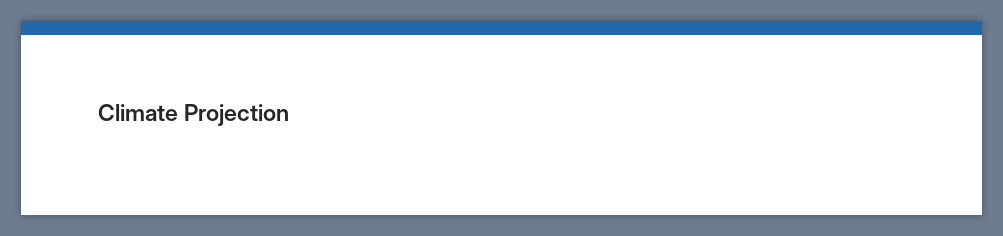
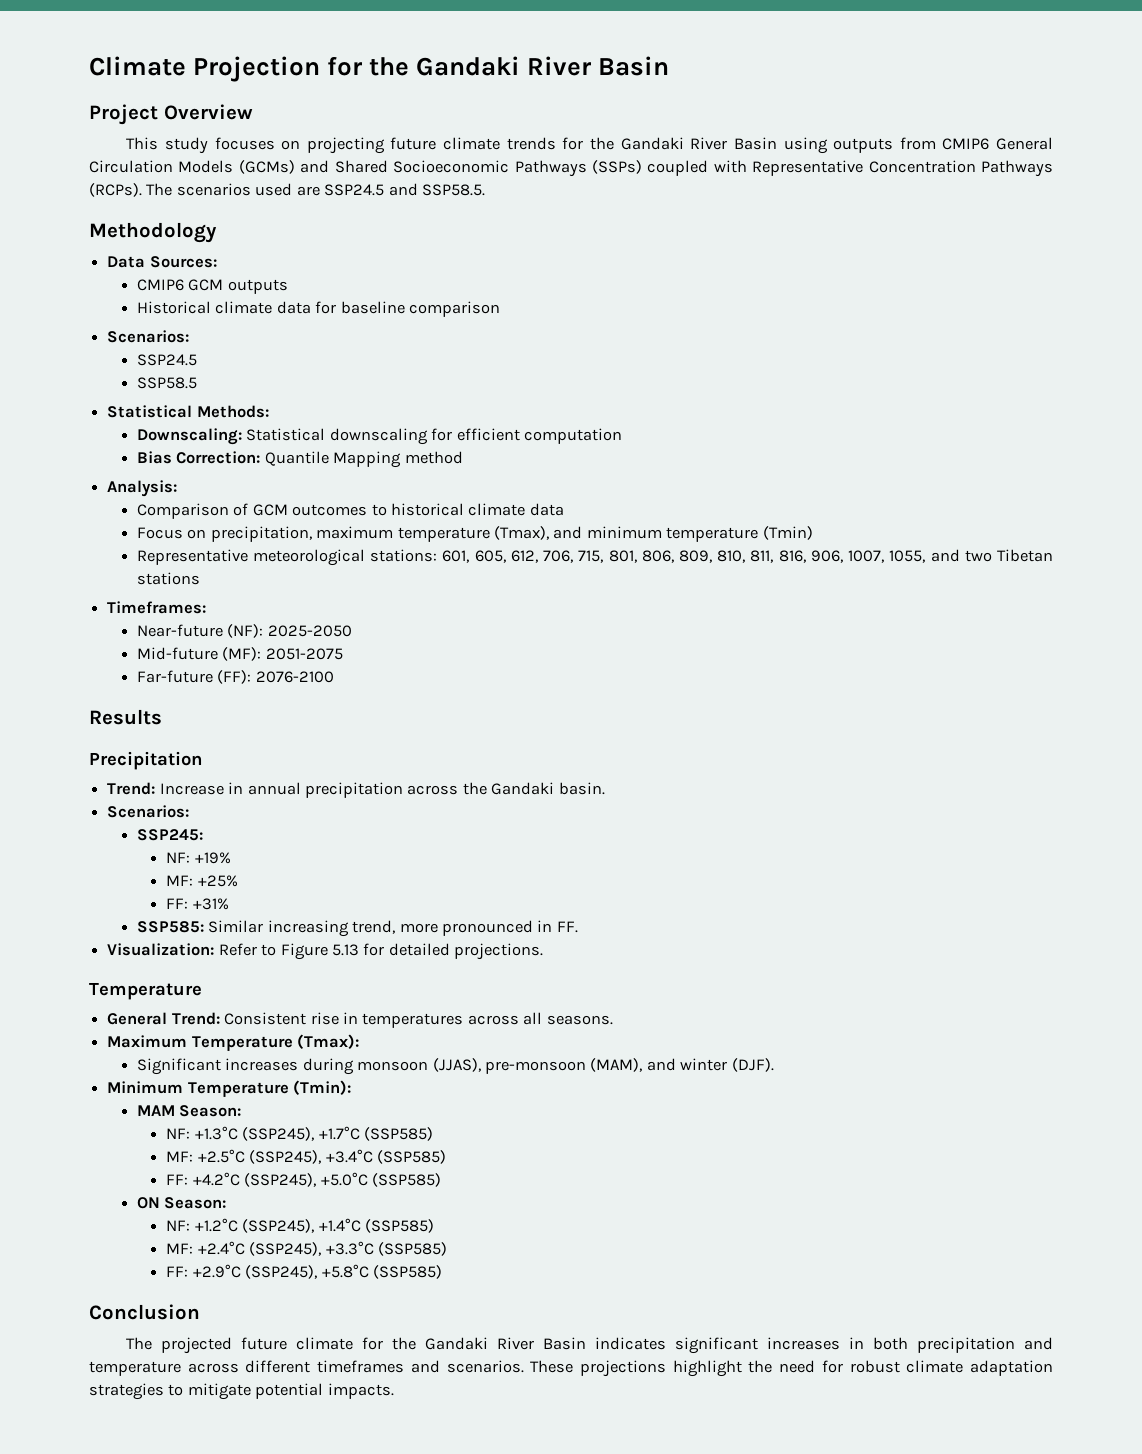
- Climate Projection
+ Climate Projection for the Gandaki River Basin
+ Project Overview
+ This study focuses on projecting future climate trends for the Gandaki River Basin using outputs from CMIP6 General Circulation Models (GCMs) and Shared Socioeconomic Pathways (SSPs) coupled with Representative Concentration Pathways (RCPs). The scenarios used are SSP24.5 and SSP58.5.
+ Methodology
+ Data Sources:
+ CMIP6 GCM outputs
+ Historical climate data for baseline comparison
+ Scenarios:
+ SSP24.5
+ SSP58.5
+ Statistical Methods:
+ Downscaling: Statistical downscaling for efficient computation
+ Bias Correction: Quantile Mapping method
+ Analysis:
+ Comparison of GCM outcomes to historical climate data
+ Focus on precipitation, maximum temperature (Tmax), and minimum temperature (Tmin)
+ Representative meteorological stations: 601, 605, 612, 706, 715, 801, 806, 809, 810, 811, 816, 906, 1007, 1055, and two Tibetan stations
+ Timeframes:
+ Near-future (NF): 2025-2050
+ Mid-future (MF): 2051-2075
+ Far-future (FF): 2076-2100
+ Results
+ Precipitation
+ Trend: Increase in annual precipitation across the Gandaki basin.
+ Scenarios:
+ SSP245:
+ NF: +19%
+ MF: +25%
+ FF: +31%
+ SSP585: Similar increasing trend, more pronounced in FF.
+ Visualization: Refer to Figure 5.13 for detailed projections.
+ Temperature
+ General Trend: Consistent rise in temperatures across all seasons.
+ Maximum Temperature (Tmax):
+ Significant increases during monsoon (JJAS), pre-monsoon (MAM), and winter (DJF).
+ Minimum Temperature (Tmin):
+ MAM Season:
+ NF: +1.3°C (SSP245), +1.7°C (SSP585)
+ MF: +2.5°C (SSP245), +3.4°C (SSP585)
+ FF: +4.2°C (SSP245), +5.0°C (SSP585)
+ ON Season:
+ NF: +1.2°C (SSP245), +1.4°C (SSP585)
+ MF: +2.4°C (SSP245), +3.3°C (SSP585)
+ FF: +2.9°C (SSP245), +5.8°C (SSP585)
+ Conclusion
+ The projected future climate for the Gandaki River Basin indicates significant increases in both precipitation and temperature across different timeframes and scenarios. These projections highlight the need for robust climate adaptation strategies to mitigate potential impacts.

